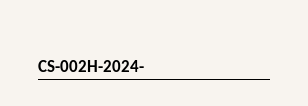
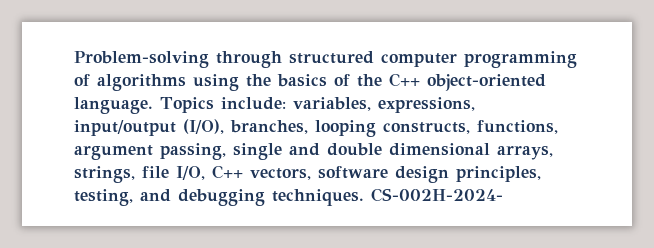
+ Problem-solving through structured computer programming of algorithms using the basics of the C++ object-oriented language. Topics include: variables, expressions, input/output (I/O), branches, looping constructs, functions, argument passing, single and double dimensional arrays, strings, file I/O, C++ vectors, software design principles, testing, and debugging techniques.

